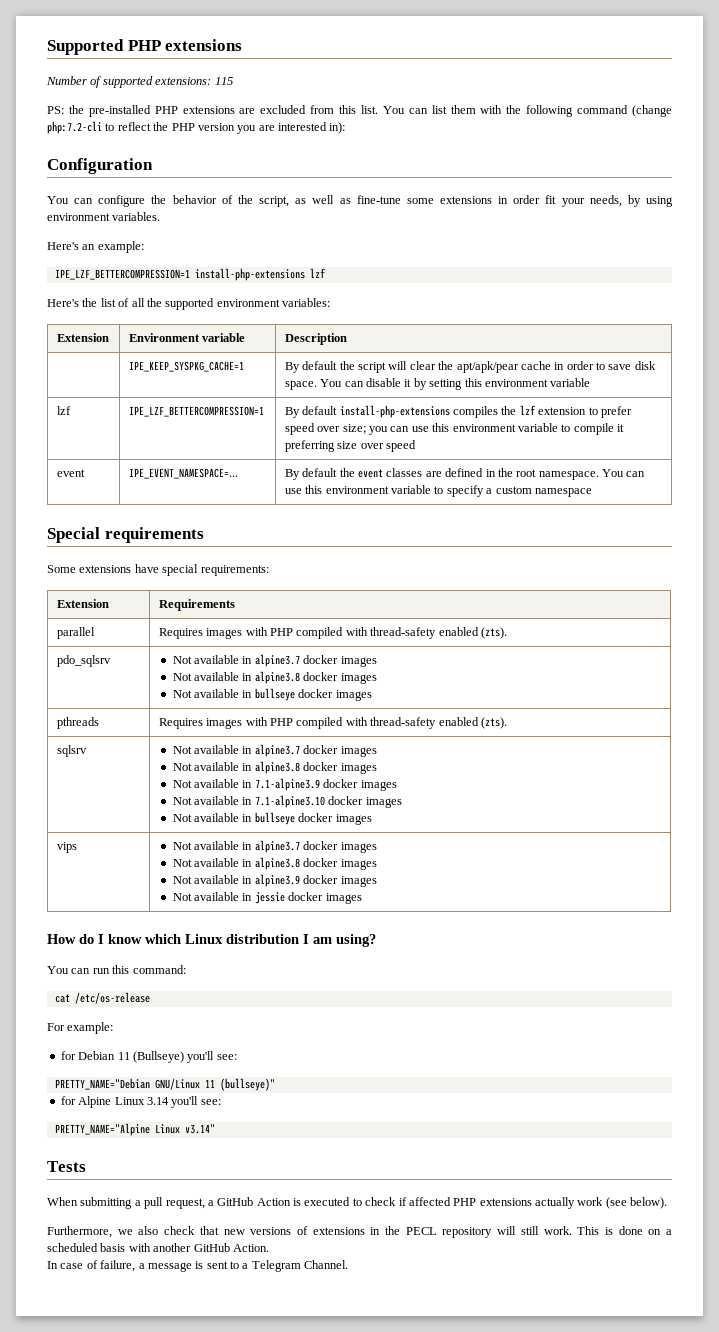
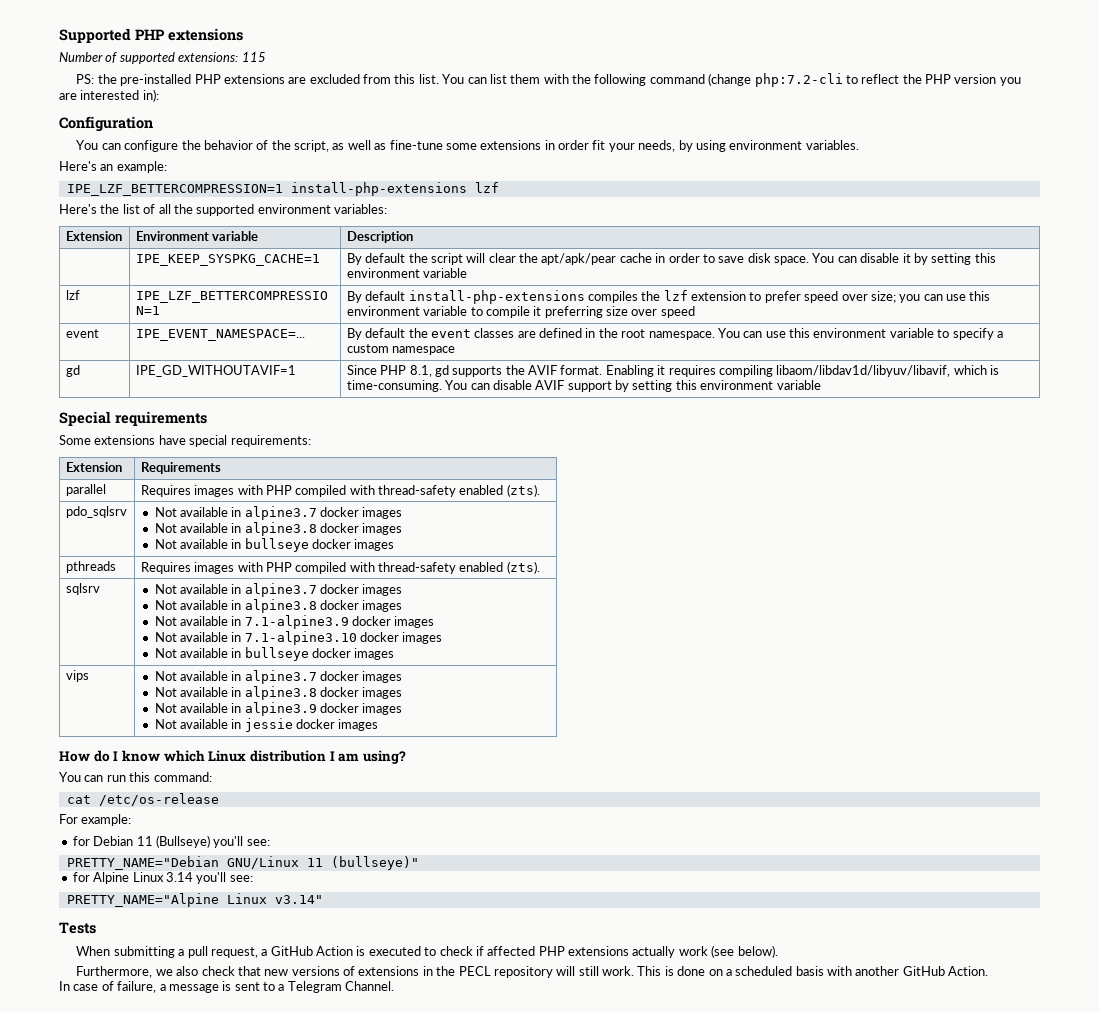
+ gd | IPE_GD_WITHOUTAVIF=1 | Since PHP 8.1, gd supports the AVIF format. Enabling it requires compiling libaom/libdav1d/libyuv/libavif, which is time-consuming. You can disable AVIF support by setting this environment variable

